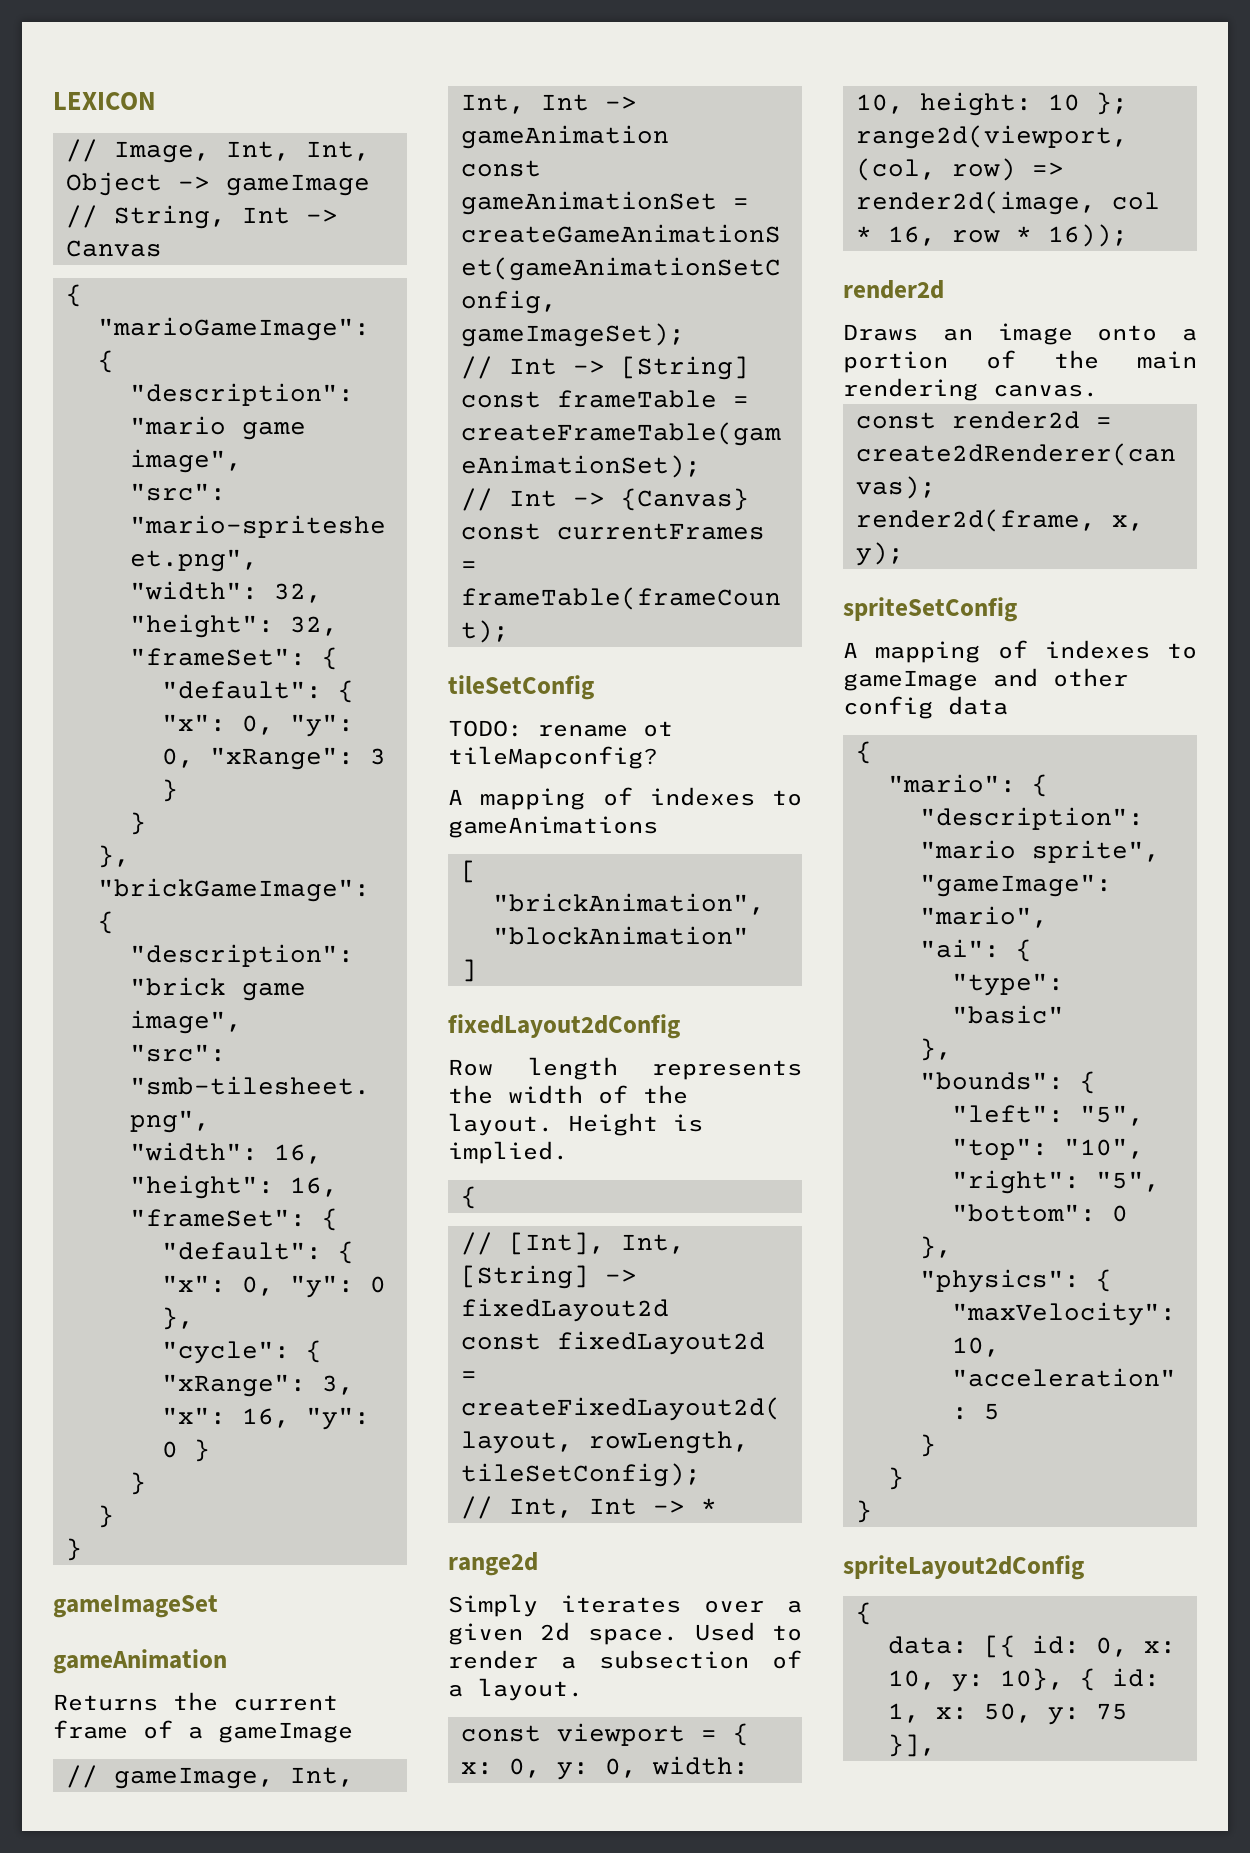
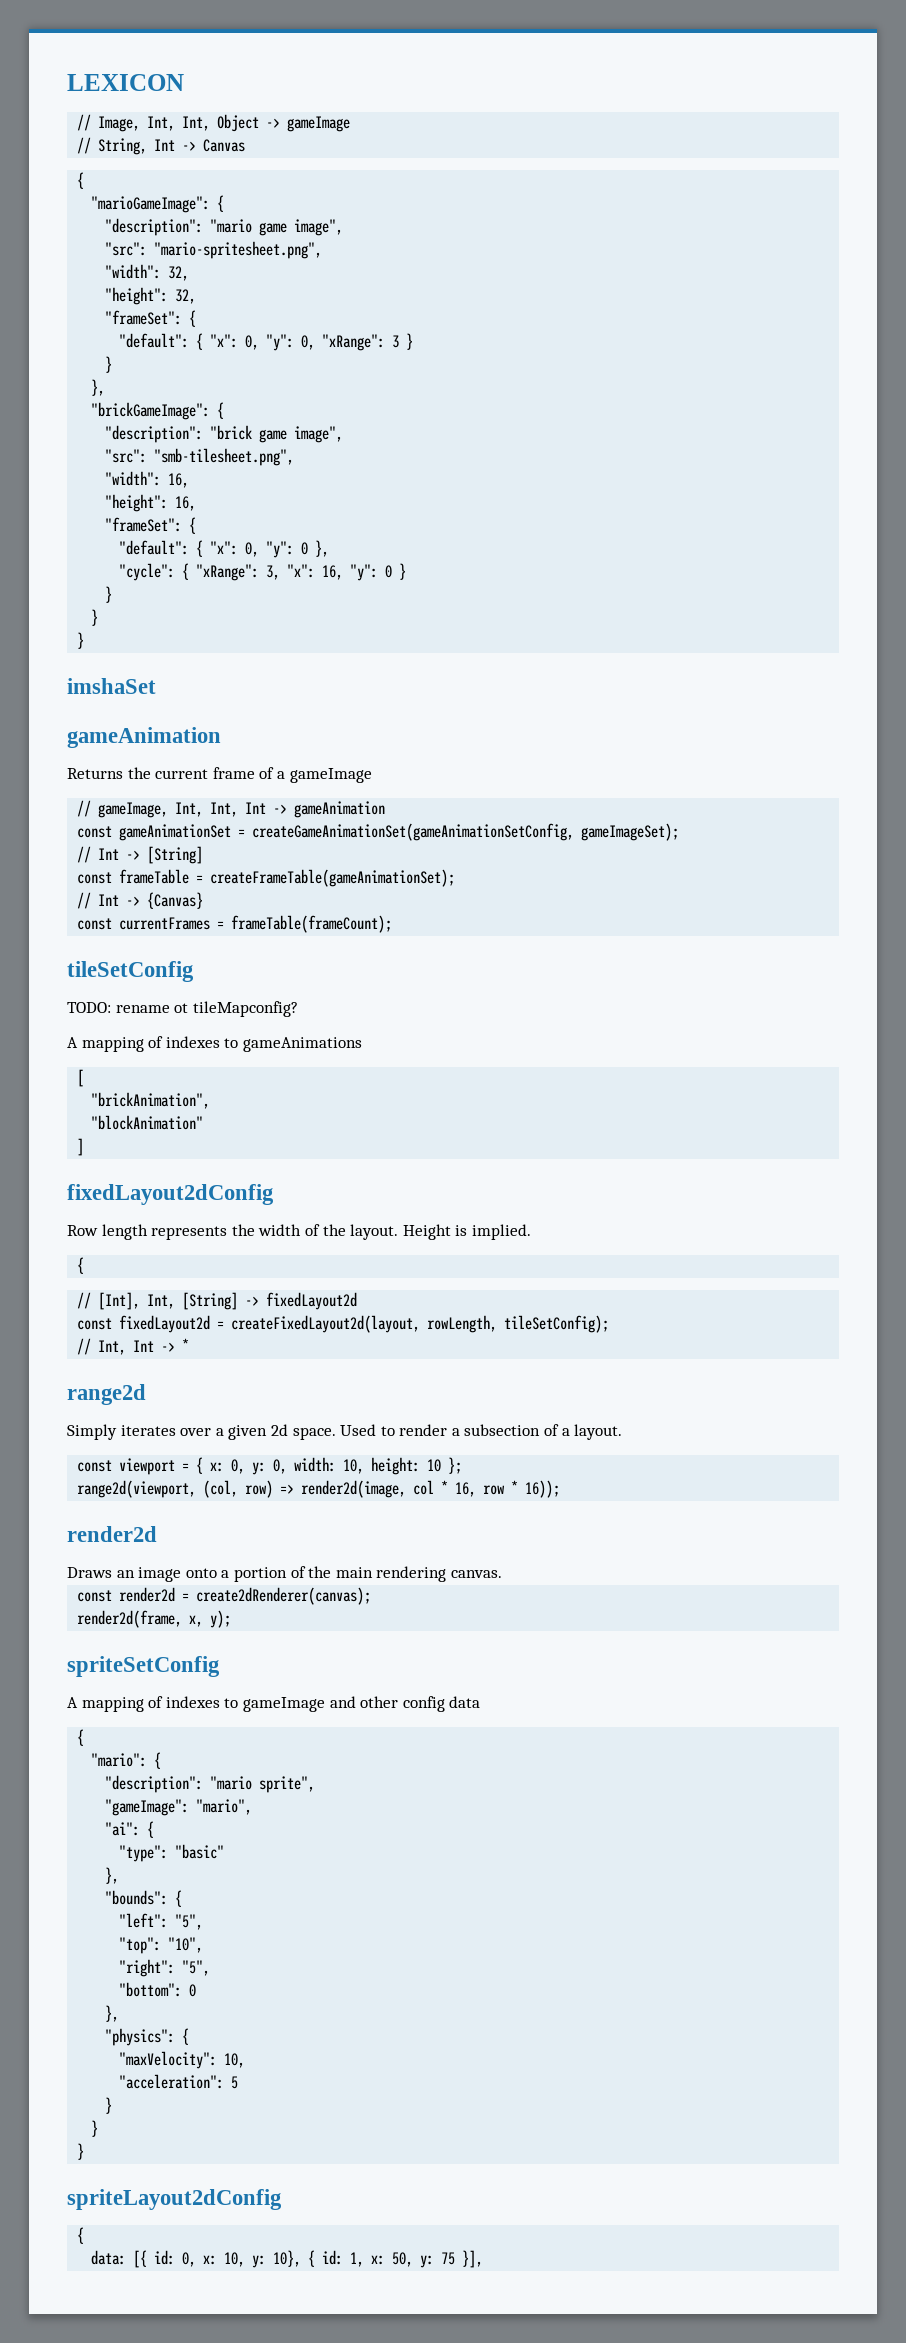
- gameImageSet
+ imshaSet

